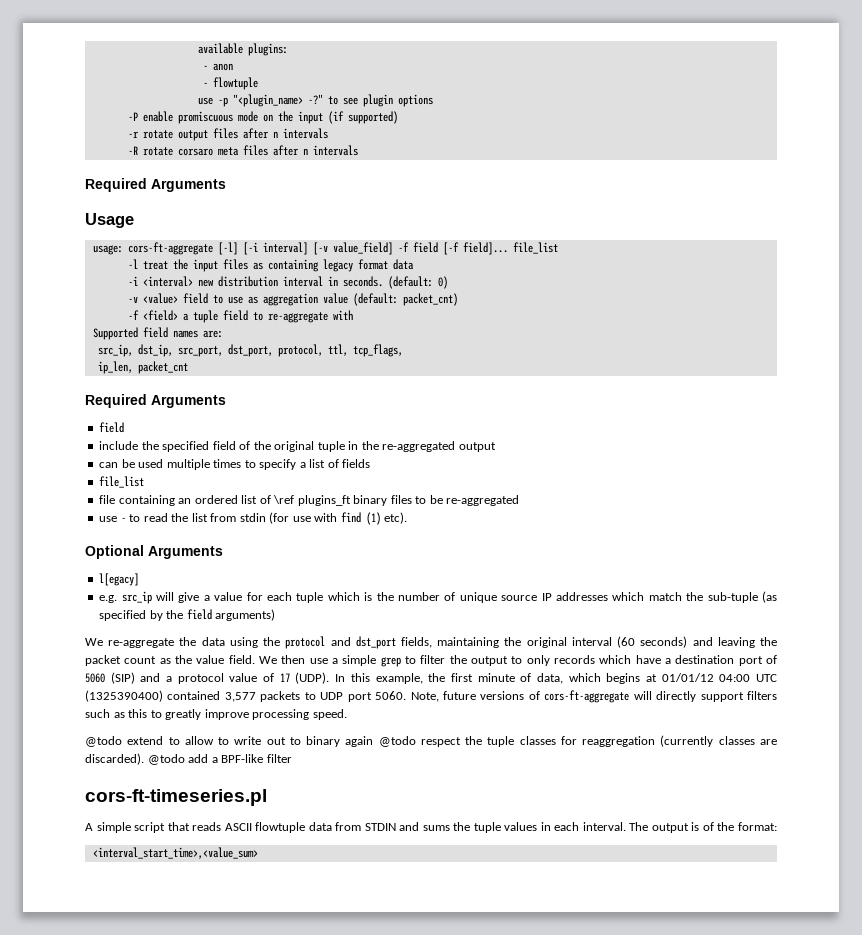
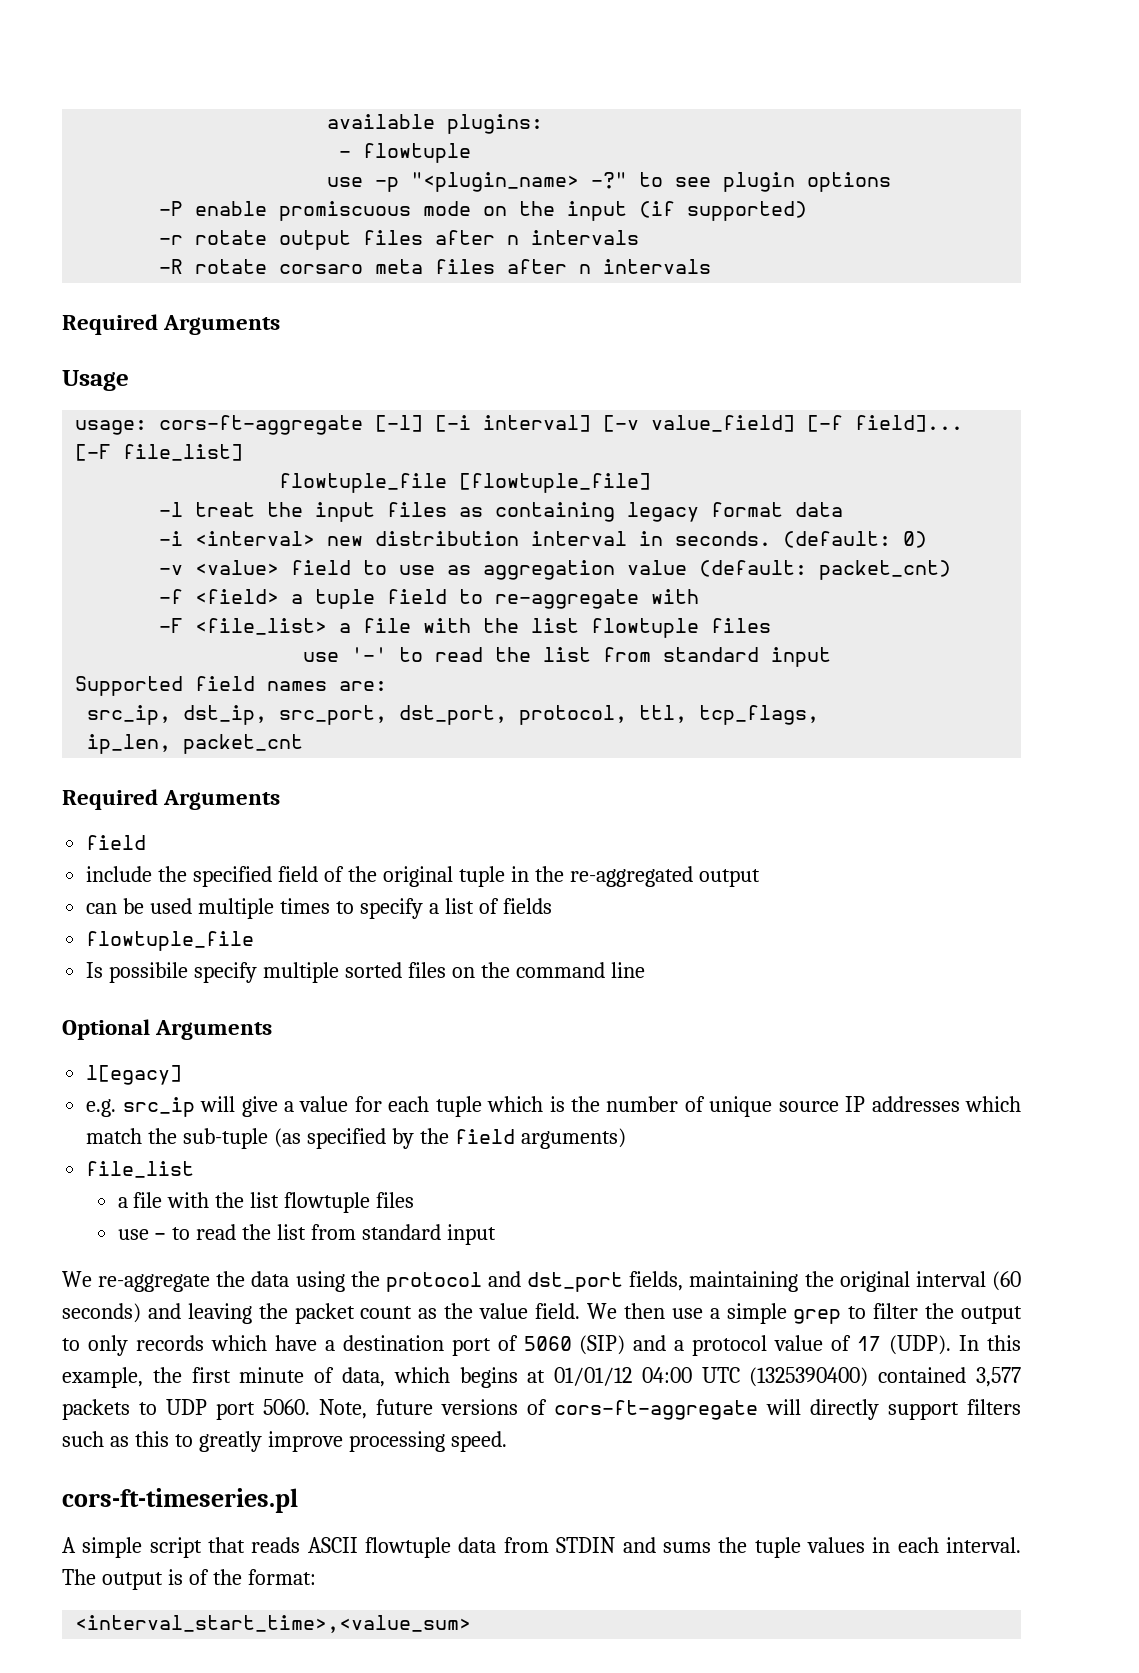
- - anon
- usage: cors-ft-aggregate [-l] [-i interval] [-v value_field] -f field [-f field]... file_list
+ usage: cors-ft-aggregate [-l] [-i interval] [-v value_field] [-f field]... [-F file_list]
+ flowtuple_file [flowtuple_file]
+ -F <file_list> a file with the list flowtuple files
+ use '-' to read the list from standard input
  can be used multiple times to specify a list of fields
- file_list
- file containing an ordered list of \ref plugins_ft binary files to be re-aggregated
- use - to read the list from stdin (for use with find (1) etc).
+ flowtuple_file
+ Is possibile specify multiple sorted files on the command line
+ file_list
+ a file with the list flowtuple files
+ use - to read the list from standard input
- @todo extend to allow to write out to binary again @todo respect the tuple classes for reaggregation (currently classes are discarded). @todo add a BPF-like filter

